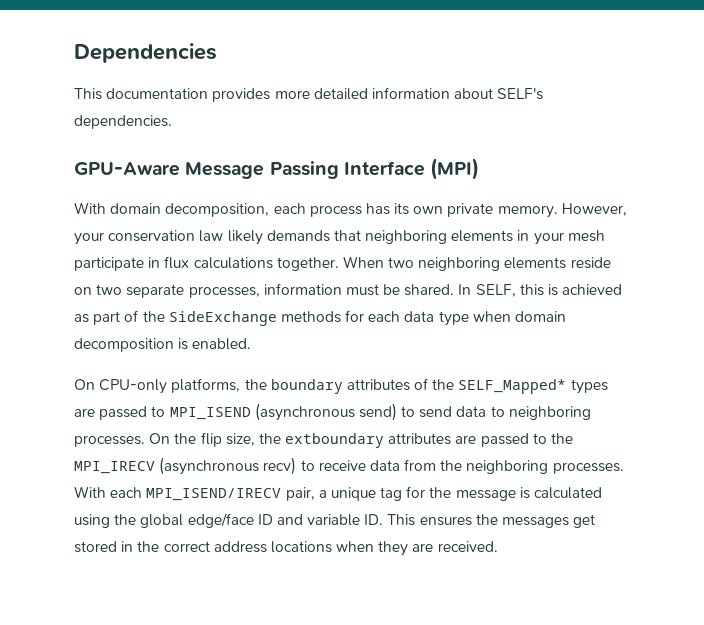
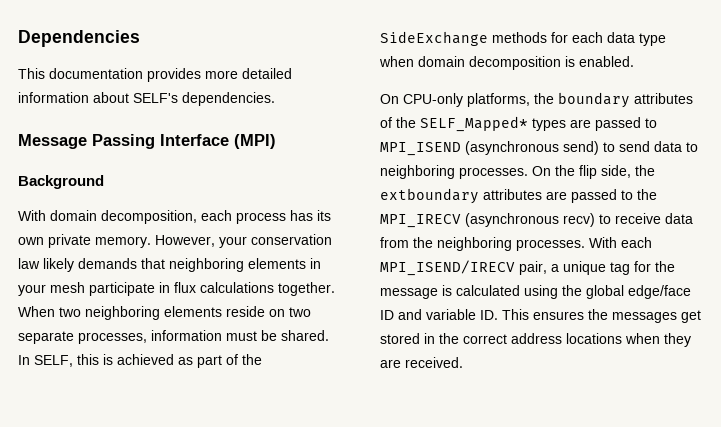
- GPU-Aware Message Passing Interface (MPI)
+ Message Passing Interface (MPI)
+ Background
- On the flip size, the extboundary attributes are passed to the MPI_IRECV (asynchronous recv) to receive data from the neighboring processes.
+ On the flip side, the extboundary attributes are passed to the MPI_IRECV (asynchronous recv) to receive data from the neighboring processes.

